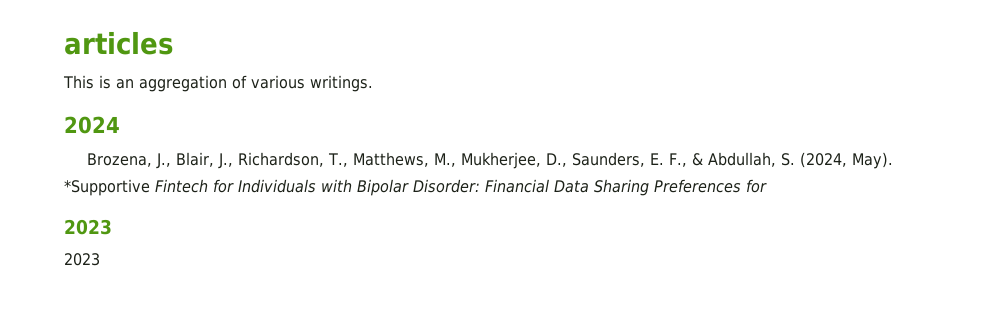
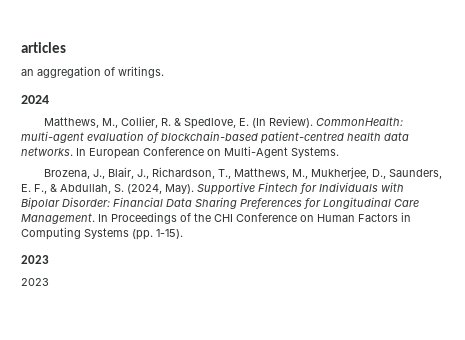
- This is an aggregation of various writings.
+ an aggregation of writings.
+ Matthews, M., Collier, R. & Spedlove, E. (In Review). CommonHealth: multi-agent evaluation of blockchain-based patient-centred health data networks. In European Conference on Multi-Agent Systems.
- *Supportive Fintech for Individuals with Bipolar Disorder: Financial Data Sharing Preferences for
+ Supportive Fintech for Individuals with Bipolar Disorder: Financial Data Sharing Preferences for Longitudinal Care Management. In Proceedings of the CHI Conference on Human Factors in Computing Systems (pp. 1-15).

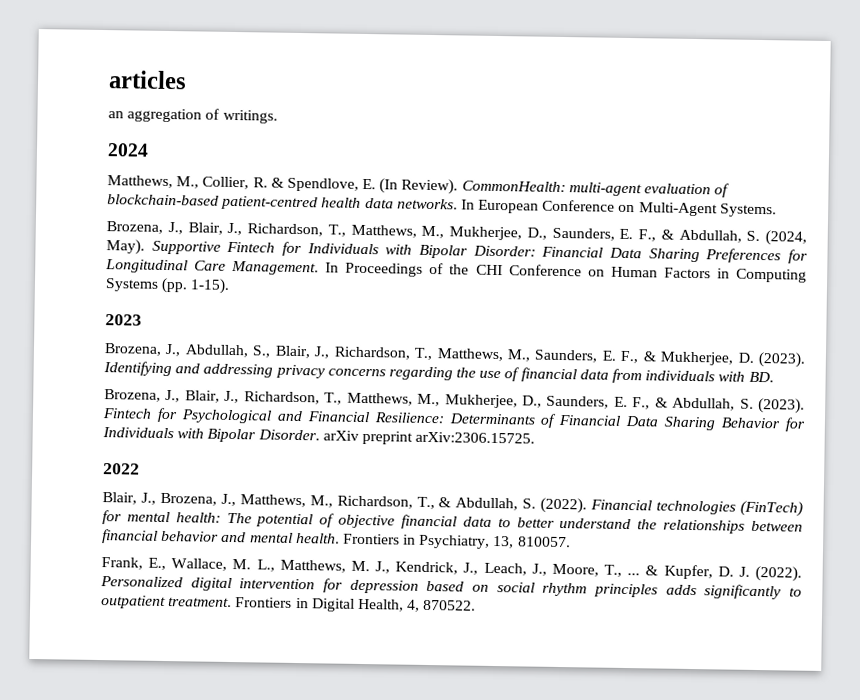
- Matthews, M., Collier, R. & Spedlove, E. (In Review).
+ Matthews, M., Collier, R. & Spendlove, E. (In Review).
  In Proceedings of the CHI Conference on Human Factors in Computing Systems (pp. 1-15).
  2023
- 2023
+ Brozena, J., Abdullah, S., Blair, J., Richardson, T., Matthews, M., Saunders, E. F., & Mukherjee, D. (2023). Identifying and addressing privacy concerns regarding the use of financial data from individuals with BD.
+ Brozena, J., Blair, J., Richardson, T., Matthews, M., Mukherjee, D., Saunders, E. F., & Abdullah, S. (2023). Fintech for Psychological and Financial Resilience: Determinants of Financial Data Sharing Behavior for Individuals with Bipolar Disorder. arXiv preprint arXiv:2306.15725.
+ 2022
+ Blair, J., Brozena, J., Matthews, M., Richardson, T., & Abdullah, S. (2022). Financial technologies (FinTech) for mental health: The potential of objective financial data to better understand the relationships between financial behavior and mental health. Frontiers in Psychiatry, 13, 810057.
+ Frank, E., Wallace, M. L., Matthews, M. J., Kendrick, J., Leach, J., Moore, T., ... & Kupfer, D. J. (2022). Personalized digital intervention for depression based on social rhythm principles adds significantly to outpatient treatment. Frontiers in Digital Health, 4, 870522.

